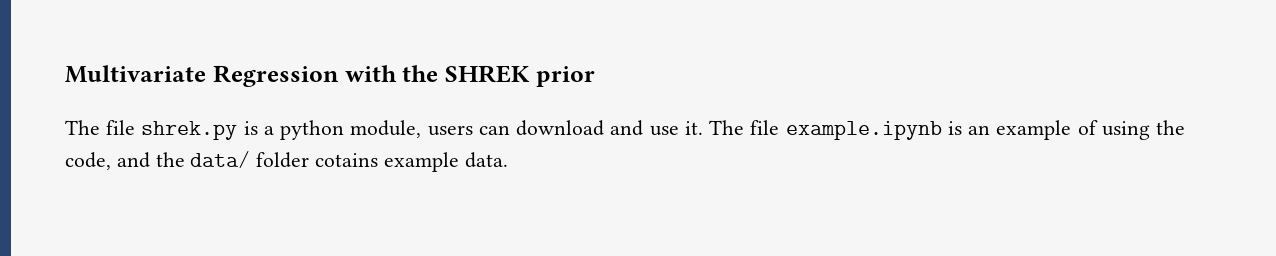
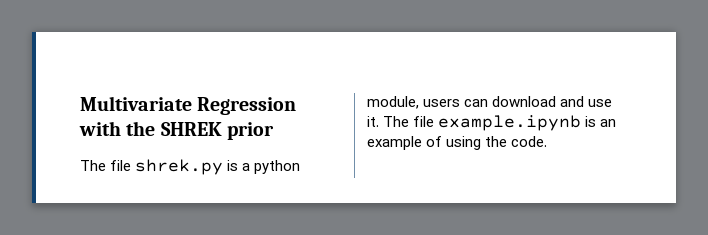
- The file example.ipynb is an example of using the code, and the data/ folder cotains example data.
+ The file example.ipynb is an example of using the code.

